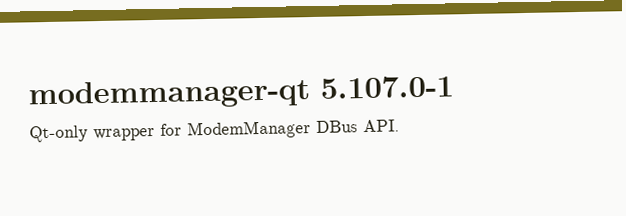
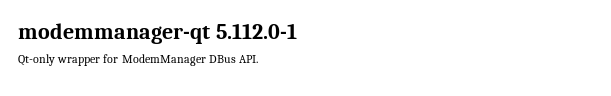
- modemmanager-qt 5.107.0-1
+ modemmanager-qt 5.112.0-1

